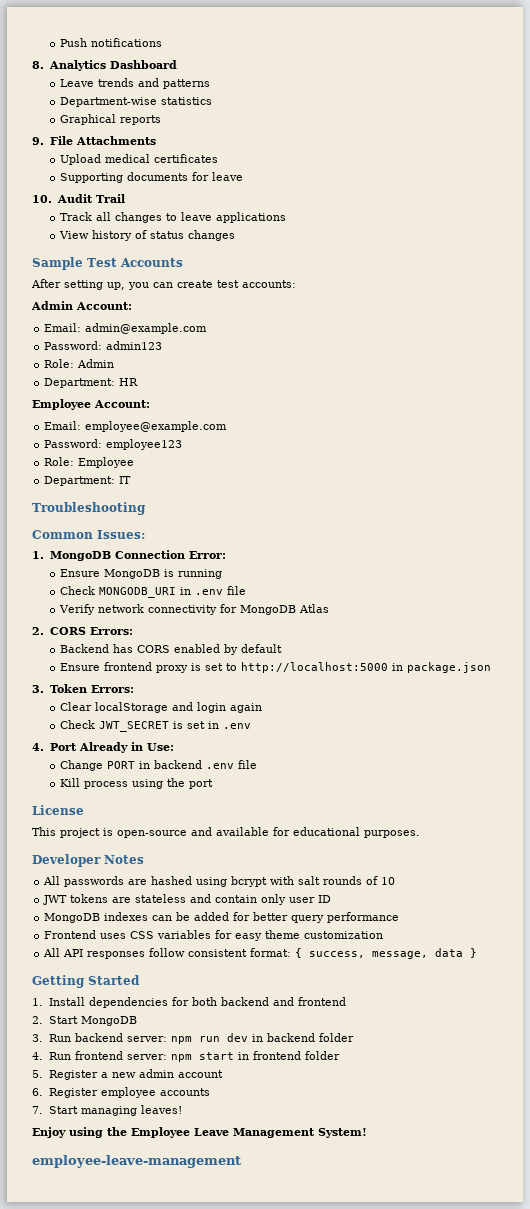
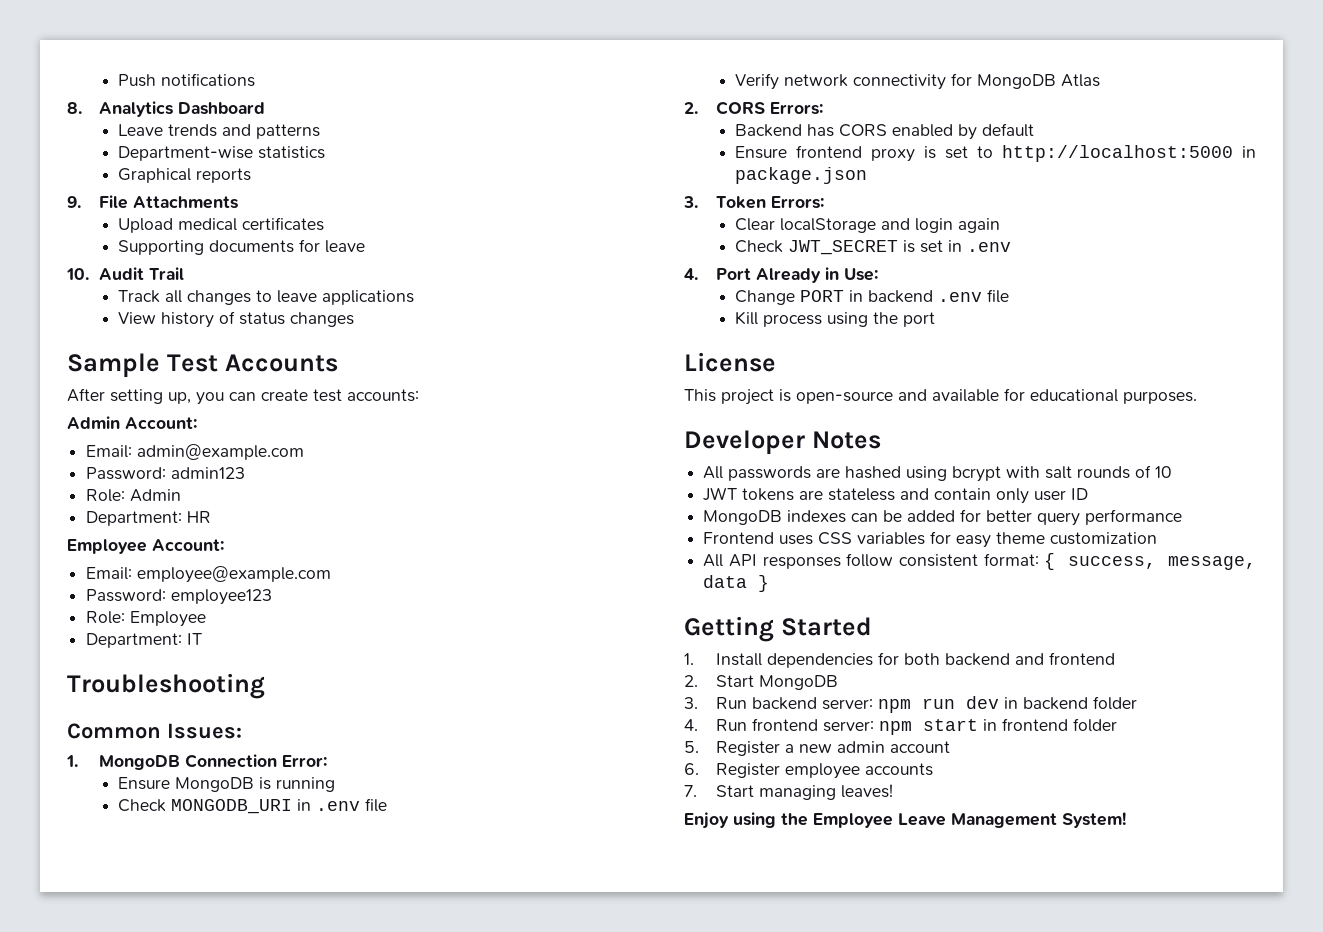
- employee-leave-management

